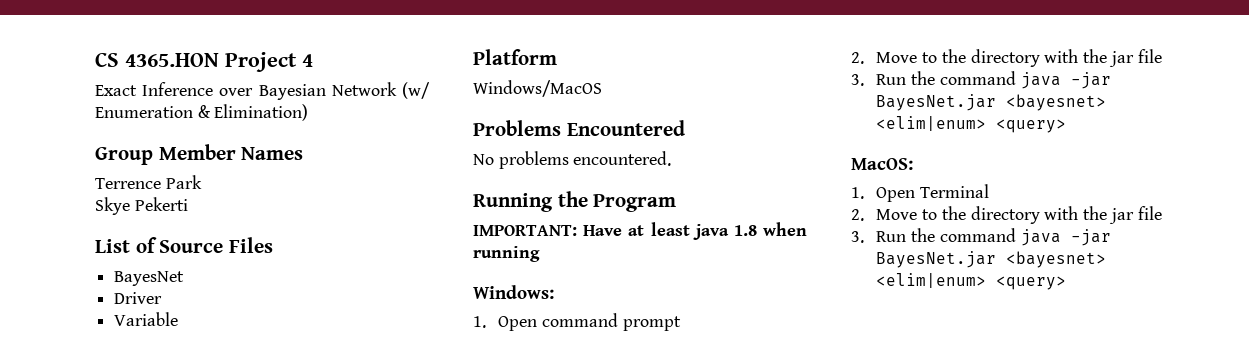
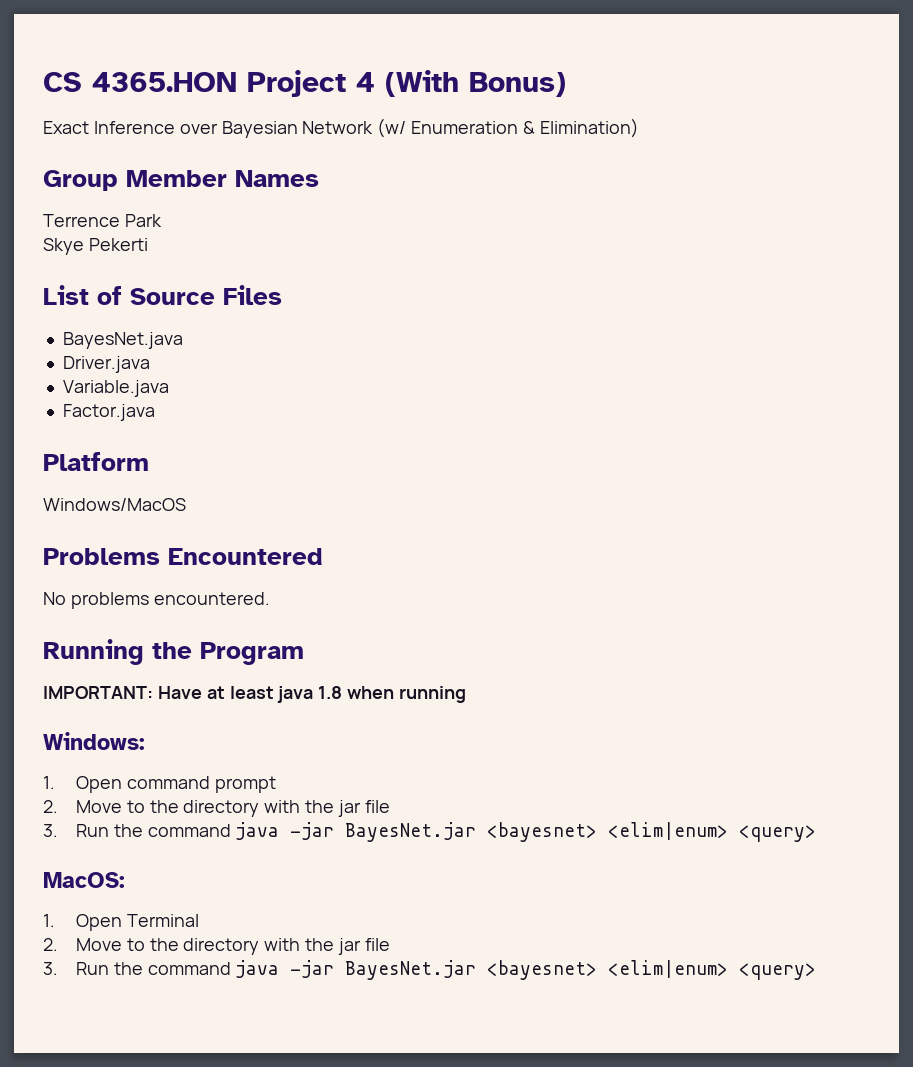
- CS 4365.HON Project 4
+ CS 4365.HON Project 4 (With Bonus)
- BayesNet
- Driver
- Variable
+ BayesNet.java
+ Driver.java
+ Variable.java
+ Factor.java

